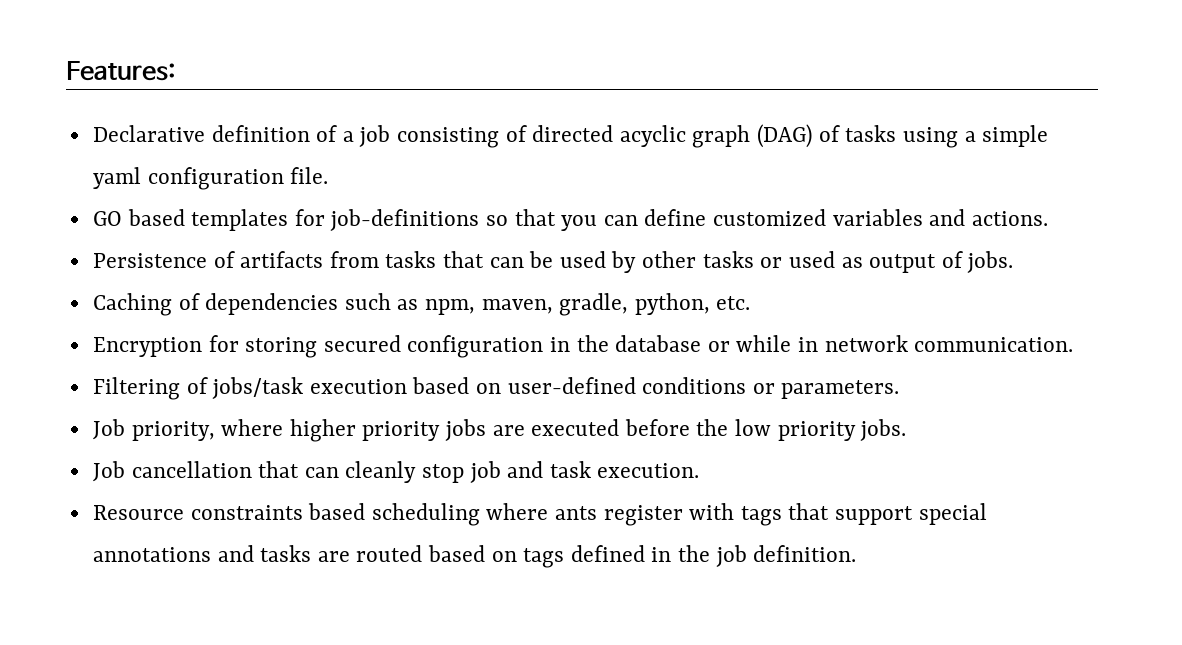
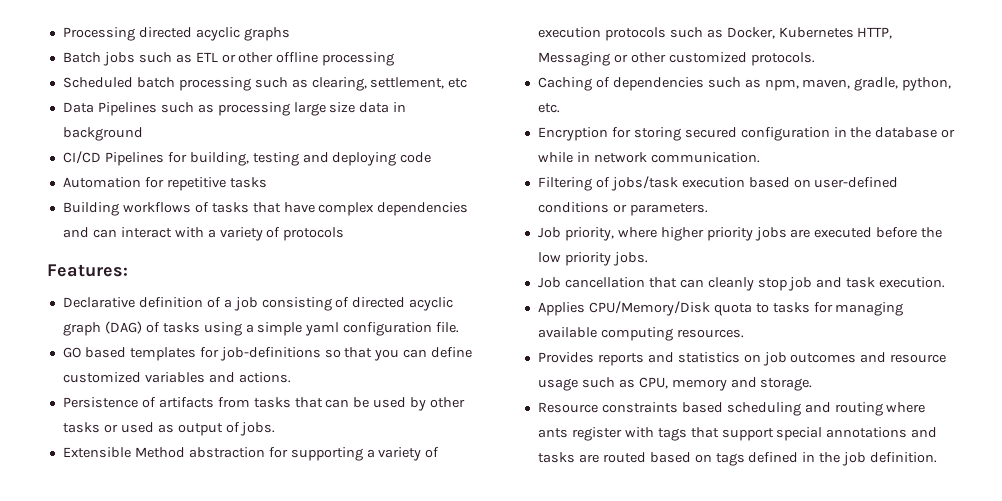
+ Processing directed acyclic graphs
+ Batch jobs such as ETL or other offline processing
+ Scheduled batch processing such as clearing, settlement, etc
+ Data Pipelines such as processing large size data in background
+ CI/CD Pipelines for building, testing and deploying code
+ Automation for repetitive tasks
+ Building workflows of tasks that have complex dependencies and can interact with a variety of protocols
+ Extensible Method abstraction for supporting a variety of execution protocols such as Docker, Kubernetes HTTP, Messaging or other customized protocols.
+ Applies CPU/Memory/Disk quota to tasks for managing available computing resources.
+ Provides reports and statistics on job outcomes and resource usage such as CPU, memory and storage.
- Resource constraints based scheduling where ants register with tags that support special annotations and tasks are routed based on tags defined in the job definition.
+ Resource constraints based scheduling and routing where ants register with tags that support special annotations and tasks are routed based on tags defined in the job definition.

